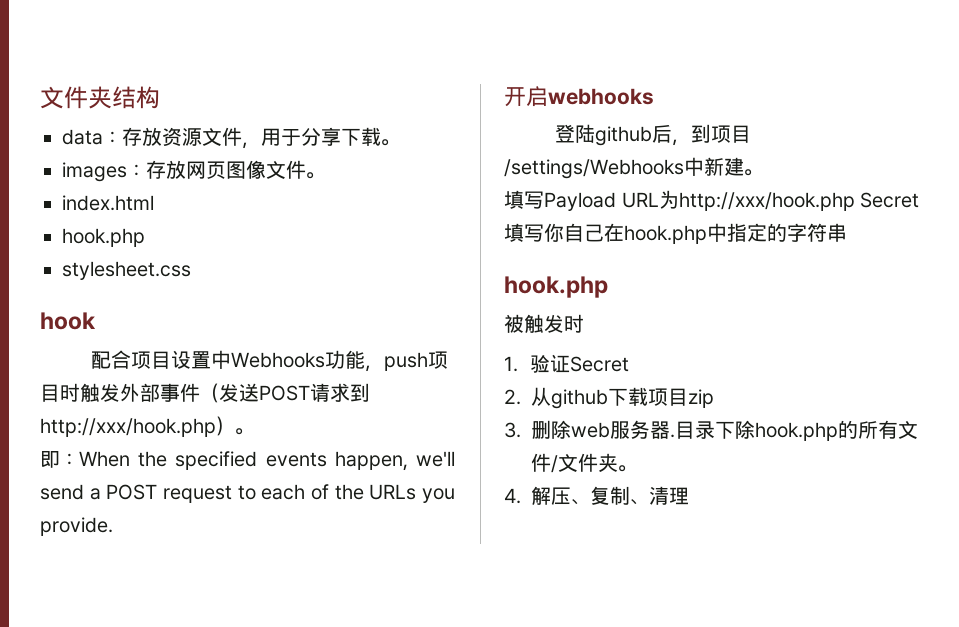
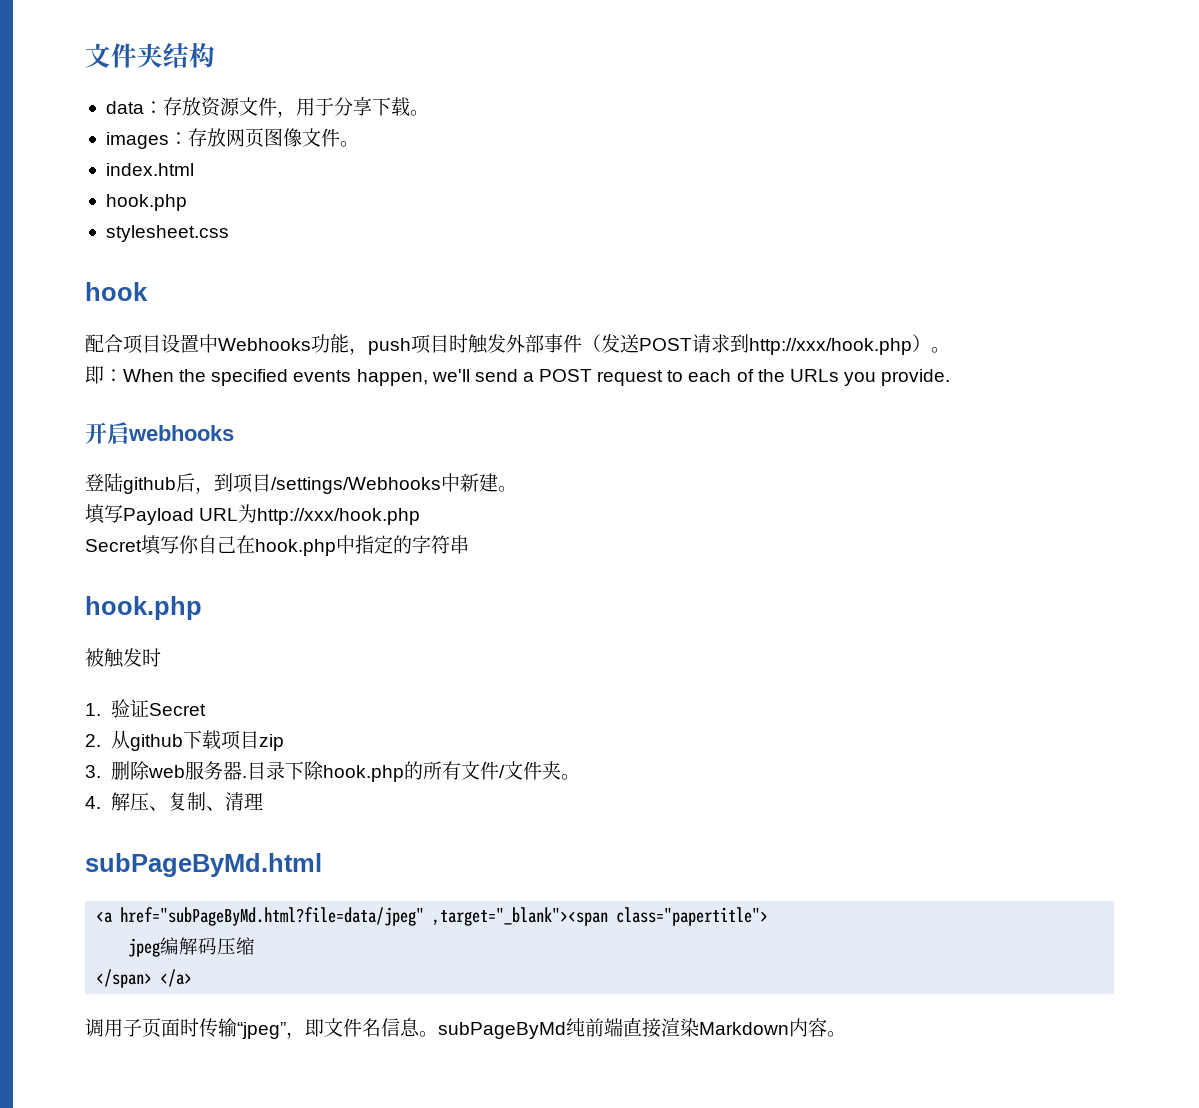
- 填写Payload URL为http://xxx/hook.php Secret填写你自己在hook.php中指定的字符串
+ 填写Payload URL为http://xxx/hook.php
+ Secret填写你自己在hook.php中指定的字符串
+ subPageByMd.html
+ <a href="subPageByMd.html?file=data/jpeg" ,target="_blank"><span class="papertitle">
+ jpeg编解码压缩
+ </span> </a>
+ 调用子页面时传输“jpeg”，即文件名信息。subPageByMd纯前端直接渲染Markdown内容。

